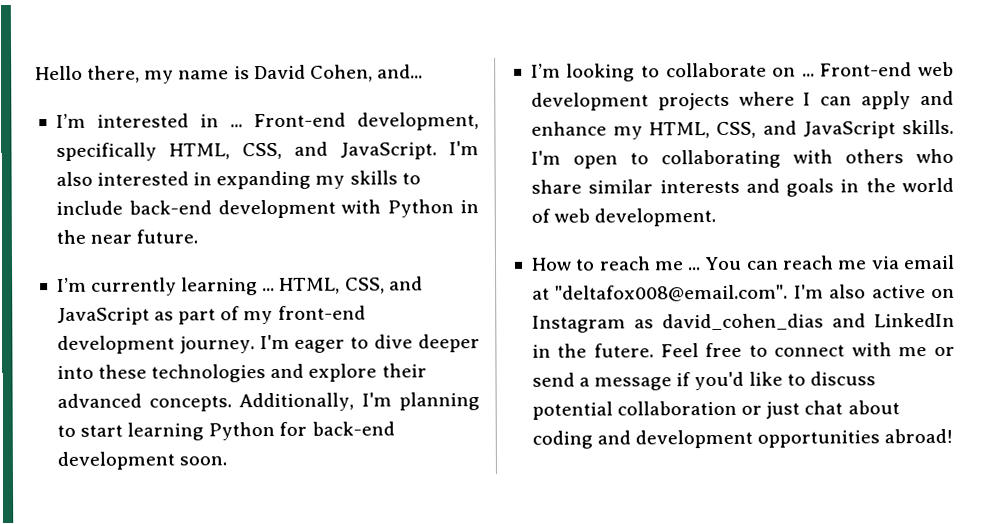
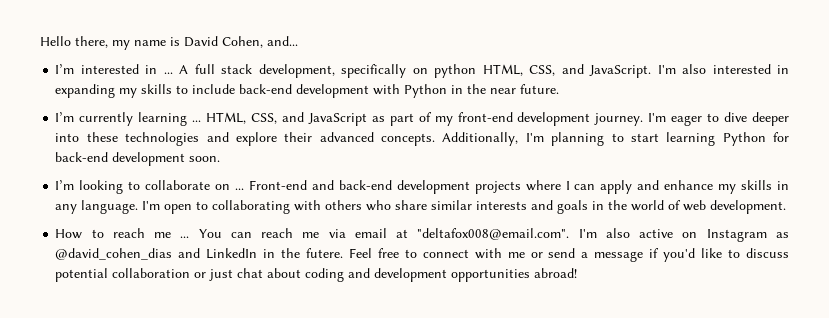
- Front-end development, specifically HTML, CSS, and JavaScript.
+ A full stack development, specifically on python HTML, CSS, and JavaScript.
- Front-end web development projects where I can apply and enhance my HTML, CSS, and JavaScript skills.
+ Front-end and back-end development projects where I can apply and enhance my skills in any language.
- You can reach me via email at "deltafox008@email.com". I'm also active on Instagram as david_cohen_dias and LinkedIn in the futere.
+ You can reach me via email at "deltafox008@email.com". I'm also active on Instagram as @david_cohen_dias and LinkedIn in the futere.

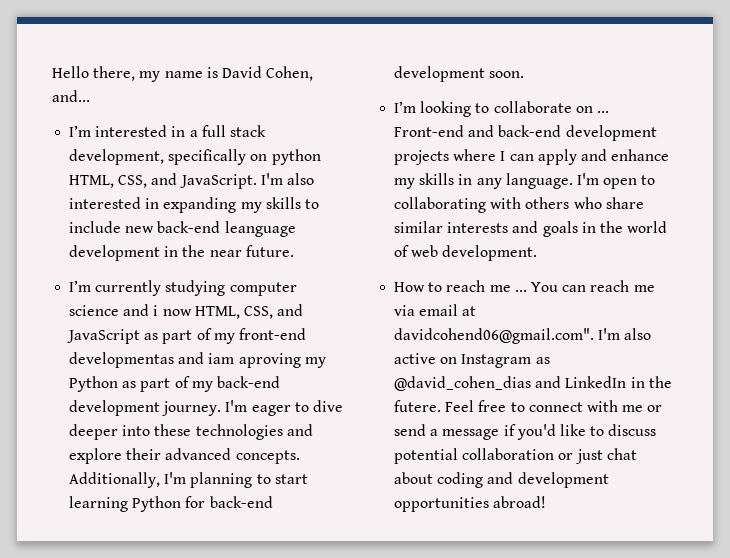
- I’m interested in ... A full stack development, specifically on python HTML, CSS, and JavaScript.
+ I’m interested in a full stack development, specifically on python HTML, CSS, and JavaScript.
- I'm also interested in expanding my skills to include back-end development with Python in the near future.
+ I'm also interested in expanding my skills to include new back-end leanguage development in the near future.
- I’m currently learning ... HTML, CSS, and JavaScript as part of my front-end development journey.
+ I’m currently studying computer science and i now HTML, CSS, and JavaScript as part of my front-end developmentas and iam aproving my Python as part of my back-end development journey.
- You can reach me via email at "deltafox008@email.com". I'm also active on Instagram as @david_cohen_dias and LinkedIn in the futere.
+ You can reach me via email at davidcohend06@gmail.com". I'm also active on Instagram as @david_cohen_dias and LinkedIn in the futere.

